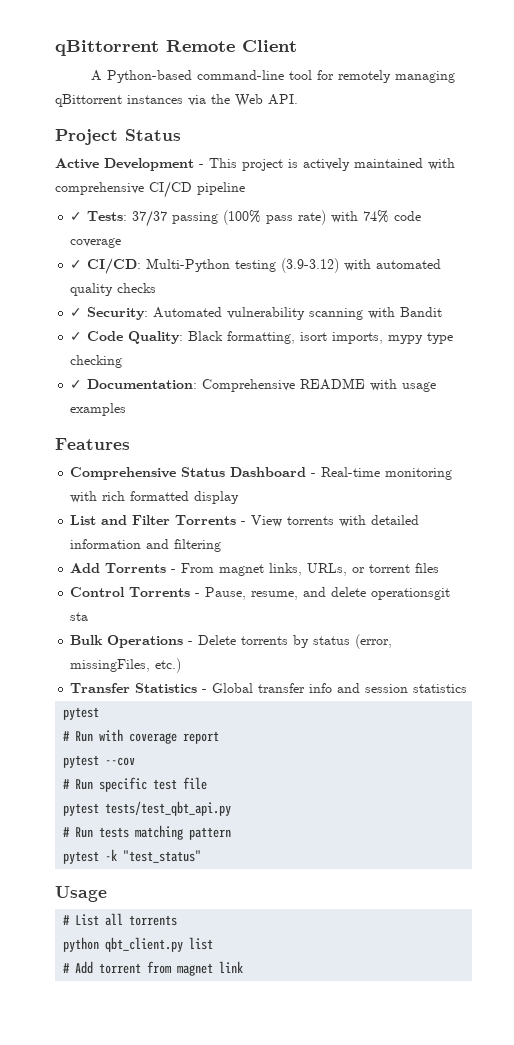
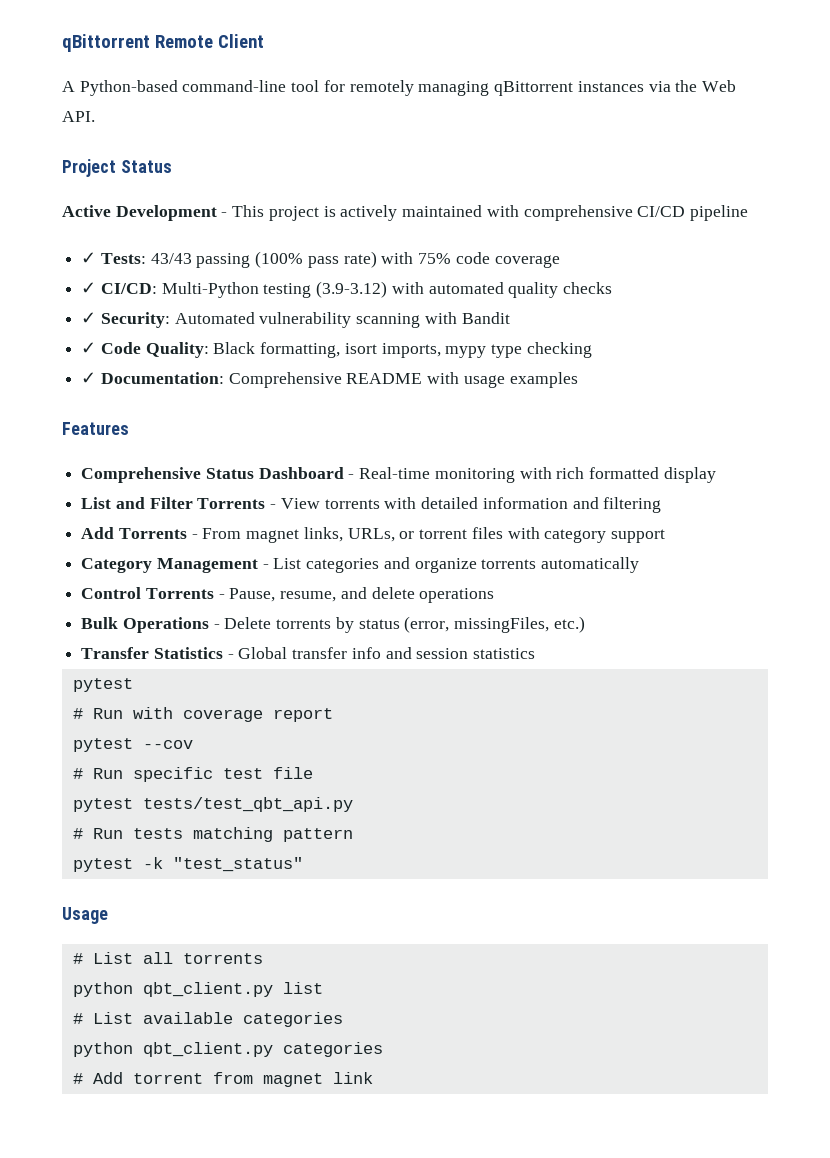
- ✓ Tests: 37/37 passing (100% pass rate) with 74% code coverage
+ ✓ Tests: 43/43 passing (100% pass rate) with 75% code coverage
- Add Torrents - From magnet links, URLs, or torrent files
+ Add Torrents - From magnet links, URLs, or torrent files with category support
+ Category Management - List categories and organize torrents automatically
- Control Torrents - Pause, resume, and delete operationsgit sta
+ Control Torrents - Pause, resume, and delete operations
+ # List available categories
+ python qbt_client.py categories

